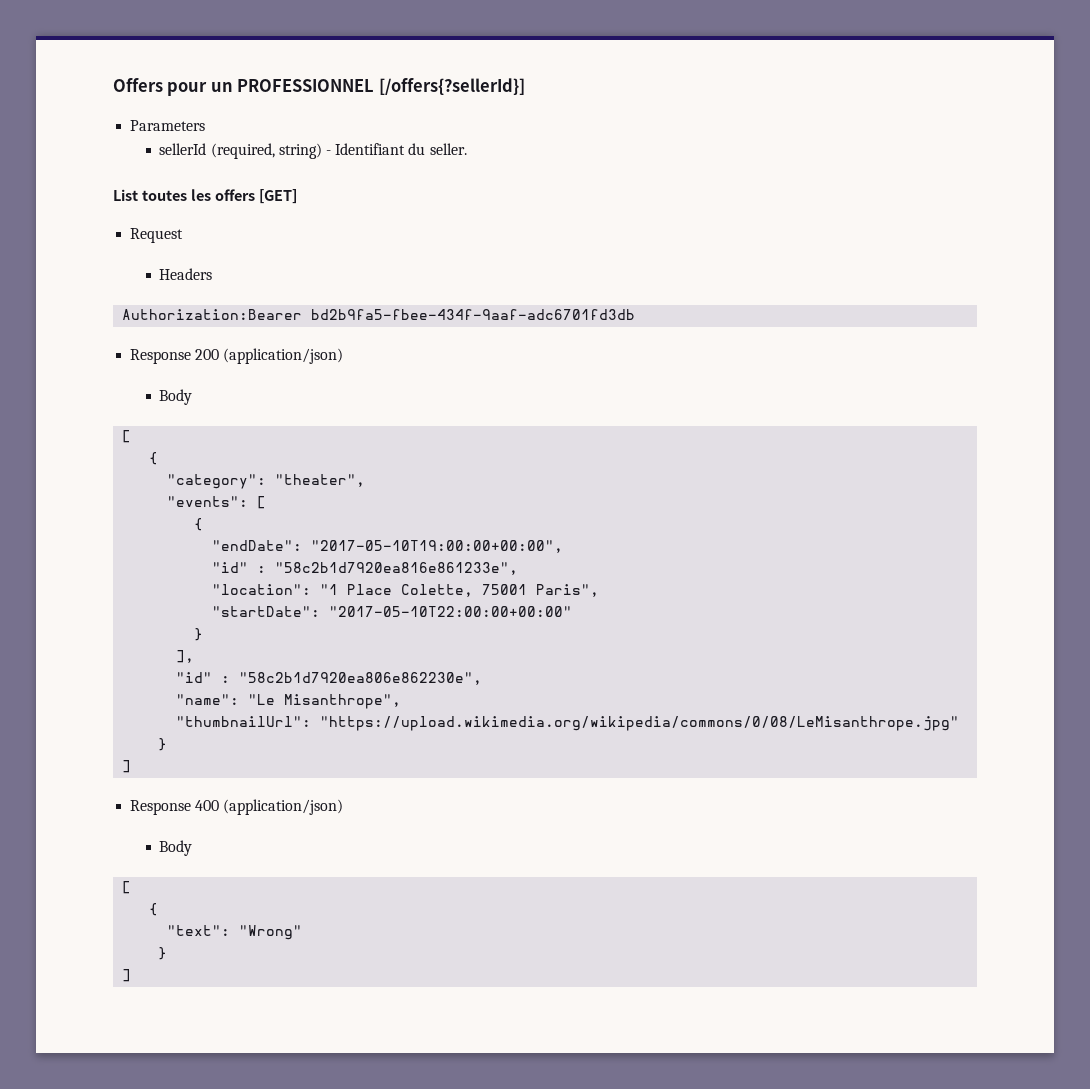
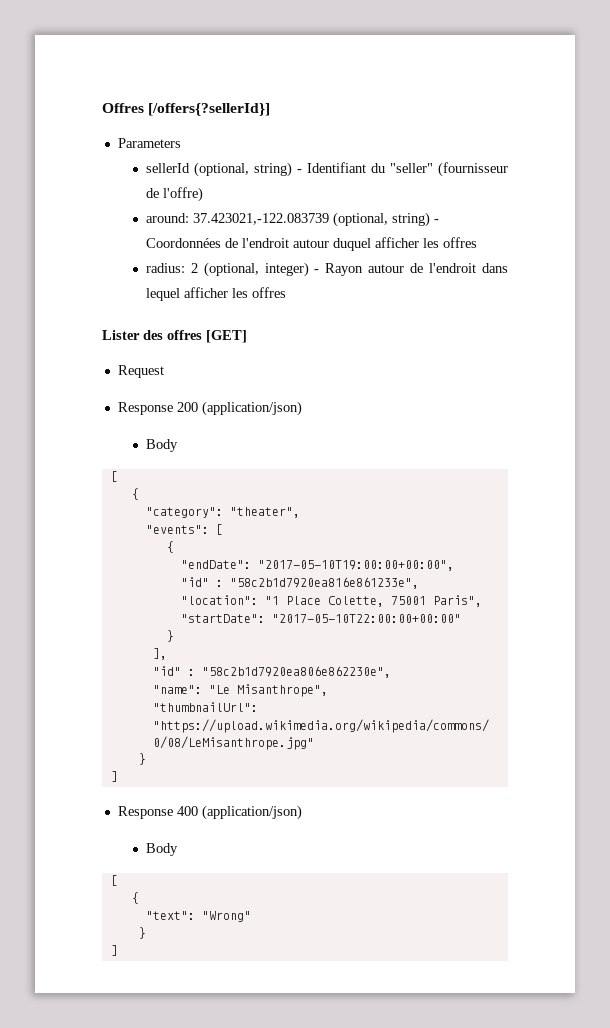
- Offers pour un PROFESSIONNEL [/offers{?sellerId}]
+ Offres [/offers{?sellerId}]
- sellerId (required, string) - Identifiant du seller.
- List toutes les offers [GET]
+ sellerId (optional, string) - Identifiant du "seller" (fournisseur de l'offre)
+ around: 37.423021,-122.083739 (optional, string) - Coordonnées de l'endroit autour duquel afficher les offres
+ radius: 2 (optional, integer) - Rayon autour de l'endroit dans lequel afficher les offres
+ Lister des offres [GET]
- Headers
- Authorization:Bearer bd2b9fa5-fbee-434f-9aaf-adc6701fd3db

